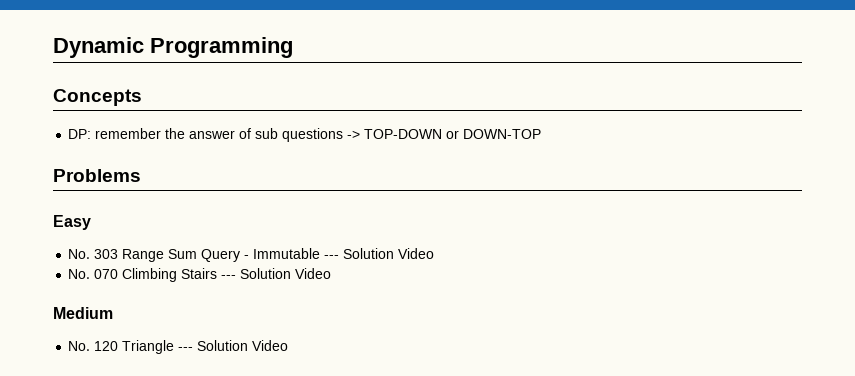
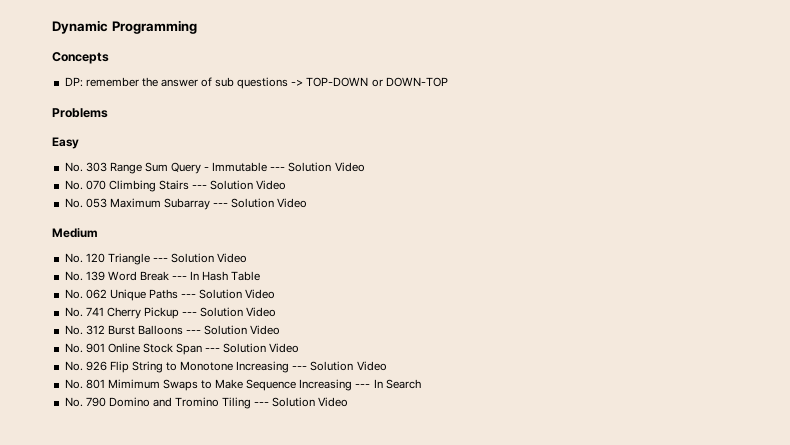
+ No. 053 Maximum Subarray --- Solution Video
+ No. 139 Word Break --- In Hash Table
+ No. 062 Unique Paths --- Solution Video
+ No. 741 Cherry Pickup --- Solution Video
+ No. 312 Burst Balloons --- Solution Video
+ No. 901 Online Stock Span --- Solution Video
+ No. 926 Flip String to Monotone Increasing --- Solution Video
+ No. 801 Mimimum Swaps to Make Sequence Increasing --- In Search
+ No. 790 Domino and Tromino Tiling --- Solution Video

